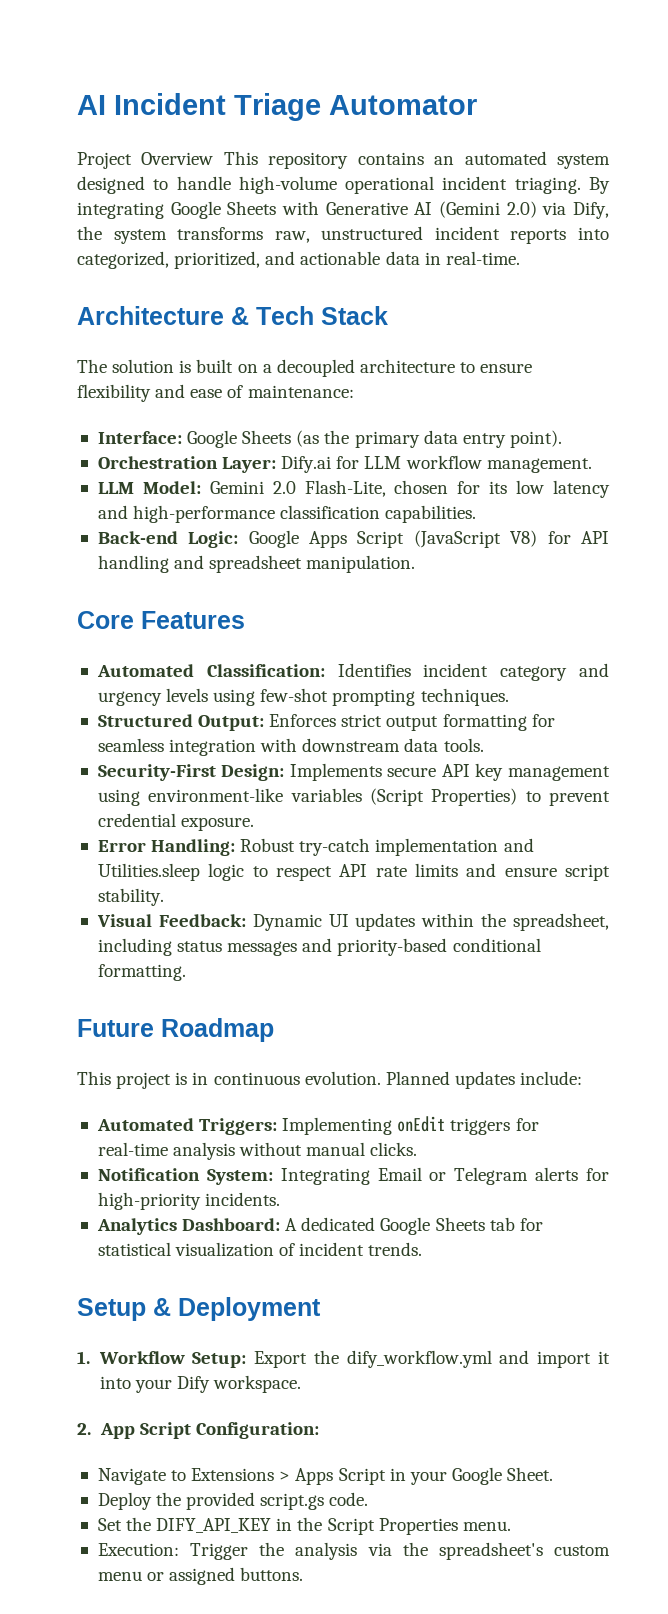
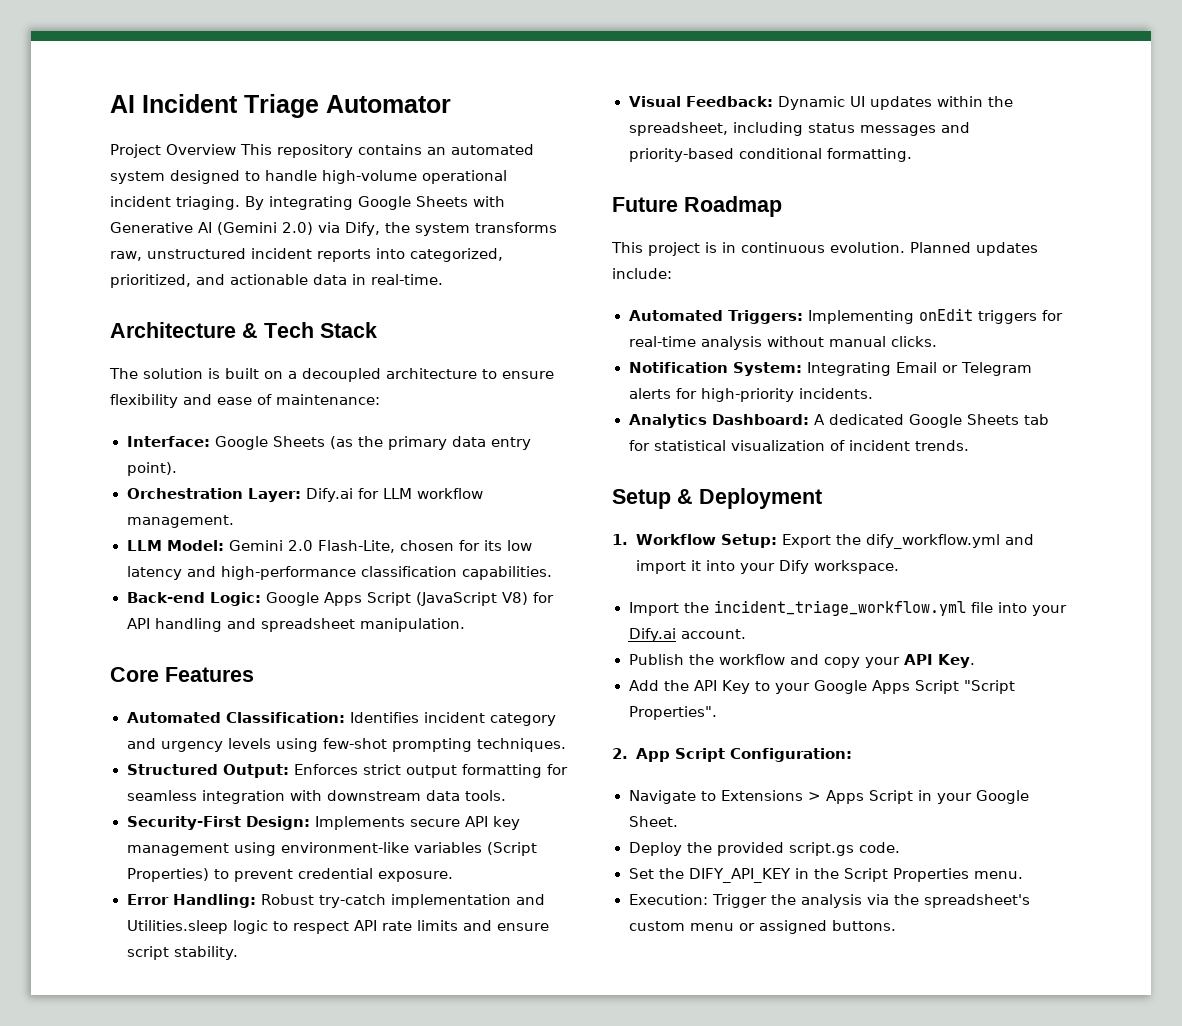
+ Import the incident_triage_workflow.yml file into your Dify.ai account.
+ Publish the workflow and copy your API Key.
+ Add the API Key to your Google Apps Script "Script Properties".

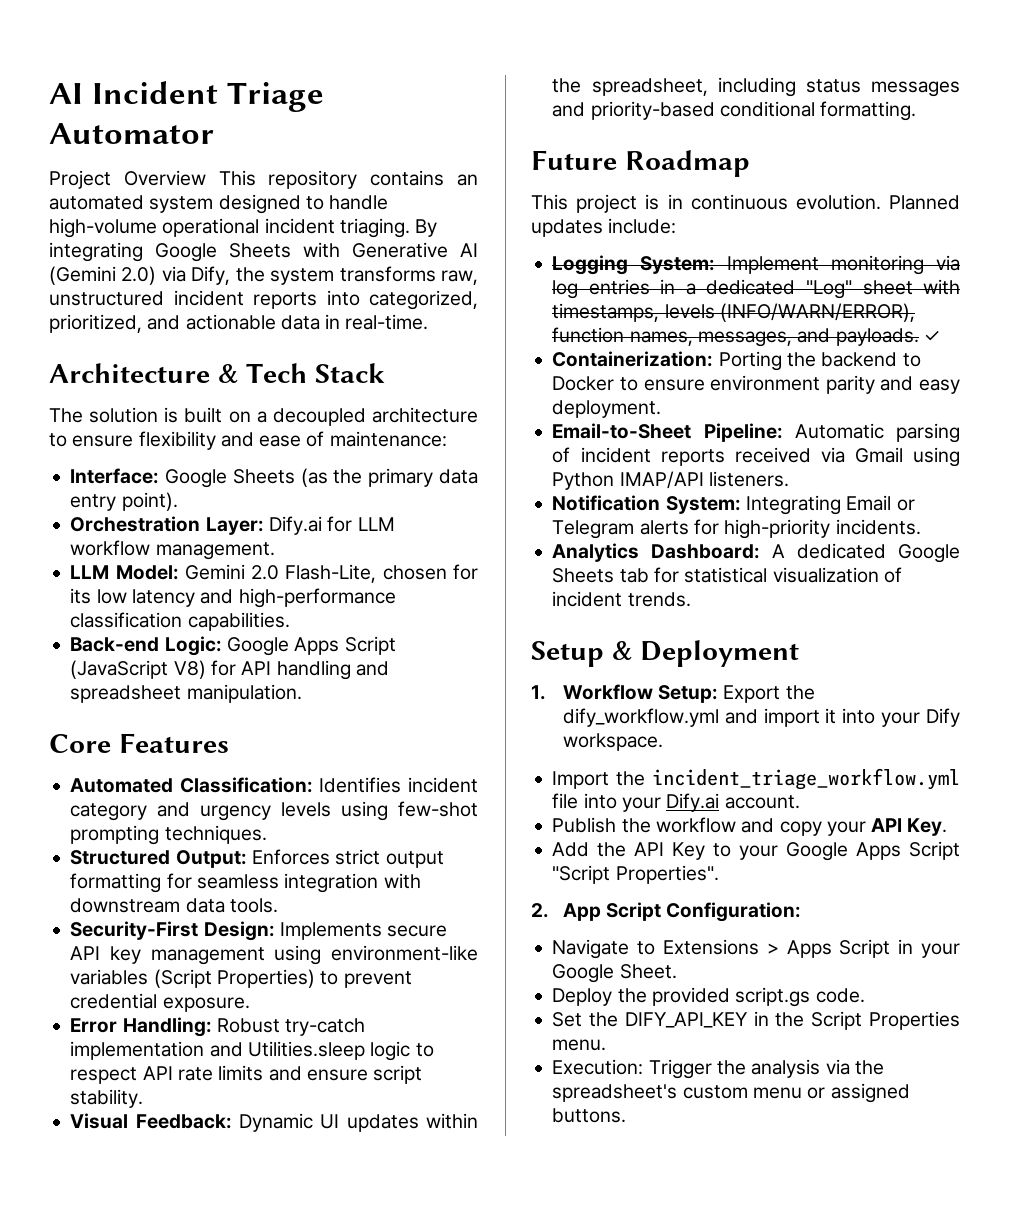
- Automated Triggers: Implementing onEdit triggers for real-time analysis without manual clicks.
+ Logging System: Implement monitoring via log entries in a dedicated "Log" sheet with timestamps, levels (INFO/WARN/ERROR), function names, messages, and payloads. ✓
+ Containerization: Porting the backend to Docker to ensure environment parity and easy deployment.
+ Email-to-Sheet Pipeline: Automatic parsing of incident reports received via Gmail using Python IMAP/API listeners.

